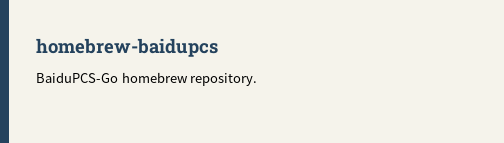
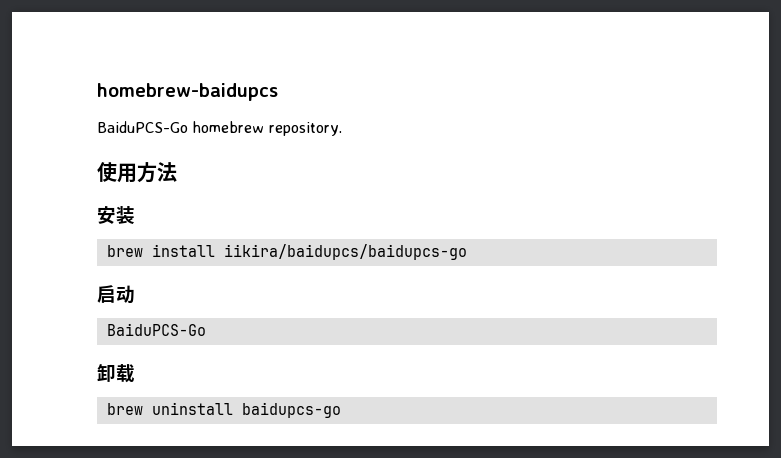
+ 使用方法
+ 安装
+ brew install iikira/baidupcs/baidupcs-go
+ 启动
+ BaiduPCS-Go
+ 卸载
+ brew uninstall baidupcs-go

